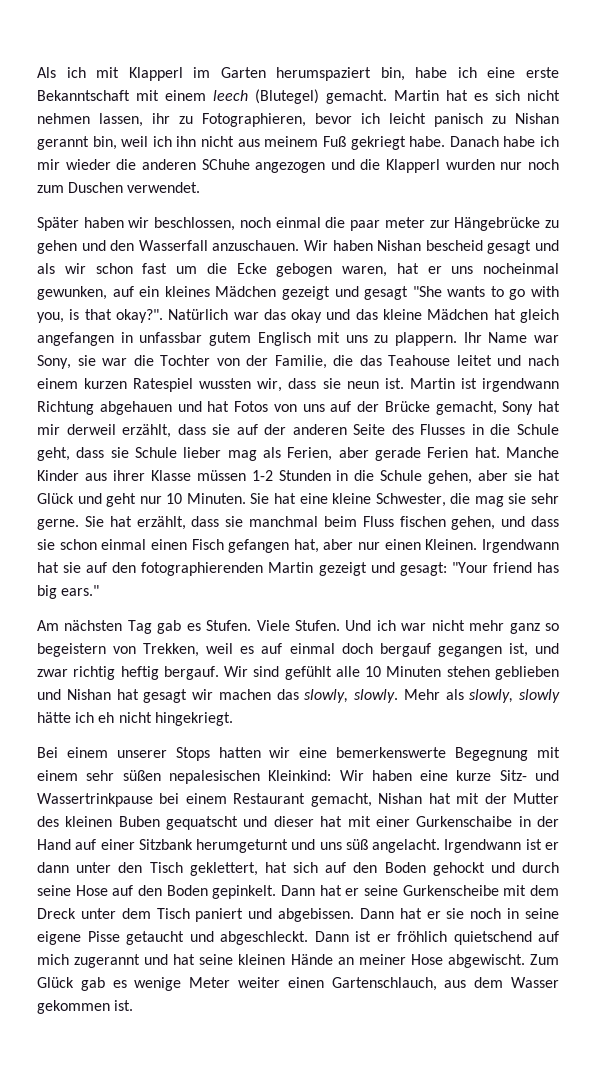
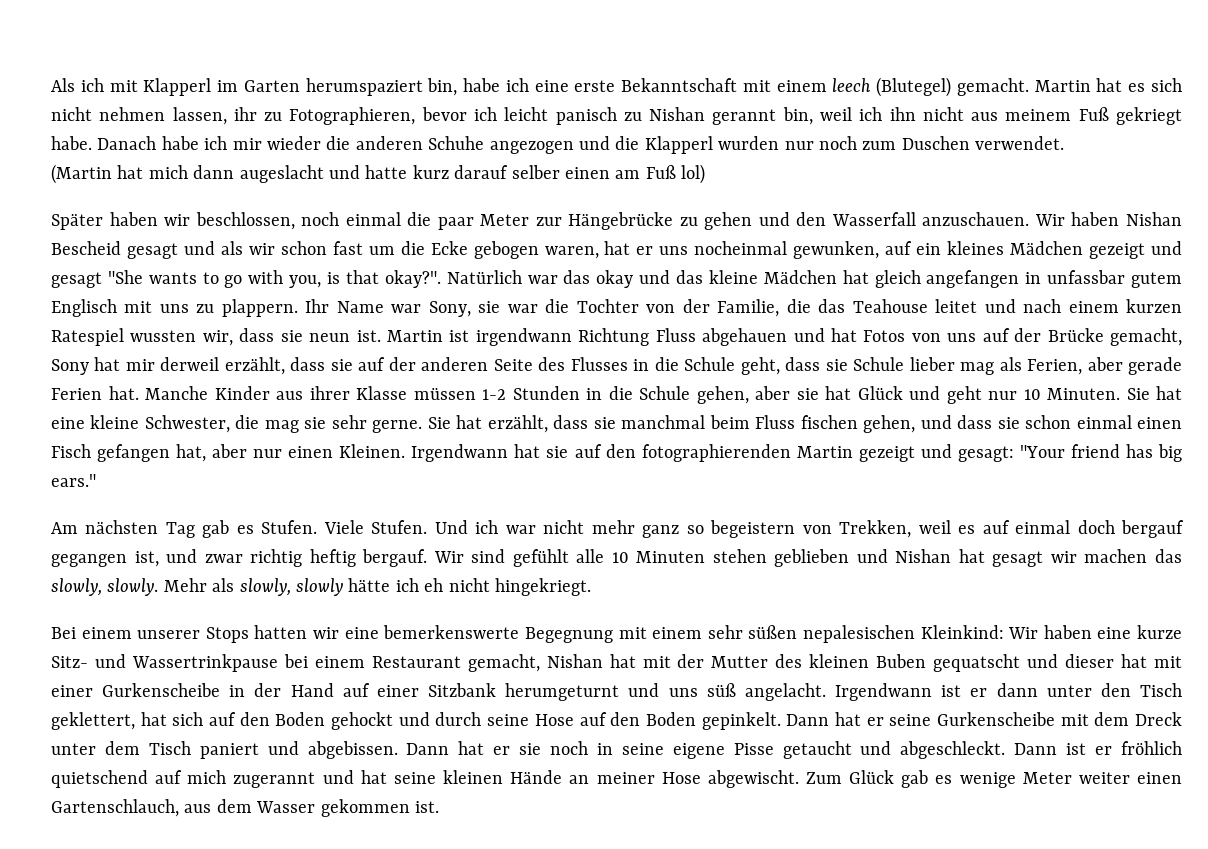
- Danach habe ich mir wieder die anderen SChuhe angezogen und die Klapperl wurden nur noch zum Duschen verwendet.
+ Danach habe ich mir wieder die anderen Schuhe angezogen und die Klapperl wurden nur noch zum Duschen verwendet.
+ (Martin hat mich dann augeslacht und hatte kurz darauf selber einen am Fuß lol)
- Später haben wir beschlossen, noch einmal die paar meter zur Hängebrücke zu gehen und den Wasserfall anzuschauen.
+ Später haben wir beschlossen, noch einmal die paar Meter zur Hängebrücke zu gehen und den Wasserfall anzuschauen.
- Wir haben Nishan bescheid gesagt und als wir schon fast um die Ecke gebogen waren, hat er uns nocheinmal gewunken, auf ein kleines Mädchen gezeigt und gesagt "She wants to go with you, is that okay?".
+ Wir haben Nishan Bescheid gesagt und als wir schon fast um die Ecke gebogen waren, hat er uns nocheinmal gewunken, auf ein kleines Mädchen gezeigt und gesagt "She wants to go with you, is that okay?".
- Martin ist irgendwann Richtung abgehauen und hat Fotos von uns auf der Brücke gemacht, Sony hat mir derweil erzählt, dass sie auf der anderen Seite des Flusses in die Schule geht, dass sie Schule lieber mag als Ferien, aber gerade Ferien hat.
+ Martin ist irgendwann Richtung Fluss abgehauen und hat Fotos von uns auf der Brücke gemacht, Sony hat mir derweil erzählt, dass sie auf der anderen Seite des Flusses in die Schule geht, dass sie Schule lieber mag als Ferien, aber gerade Ferien hat.
- Bei einem unserer Stops hatten wir eine bemerkenswerte Begegnung mit einem sehr süßen nepalesischen Kleinkind: Wir haben eine kurze Sitz- und Wassertrinkpause bei einem Restaurant gemacht, Nishan hat mit der Mutter des kleinen Buben gequatscht und dieser hat mit einer Gurkenschaibe in der Hand auf einer Sitzbank herumgeturnt und uns süß angelacht.
+ Bei einem unserer Stops hatten wir eine bemerkenswerte Begegnung mit einem sehr süßen nepalesischen Kleinkind: Wir haben eine kurze Sitz- und Wassertrinkpause bei einem Restaurant gemacht, Nishan hat mit der Mutter des kleinen Buben gequatscht und dieser hat mit einer Gurkenscheibe in der Hand auf einer Sitzbank herumgeturnt und uns süß angelacht.

